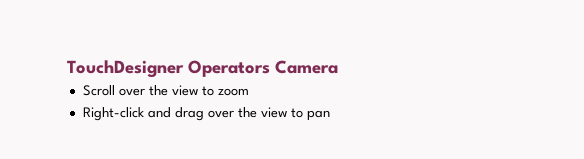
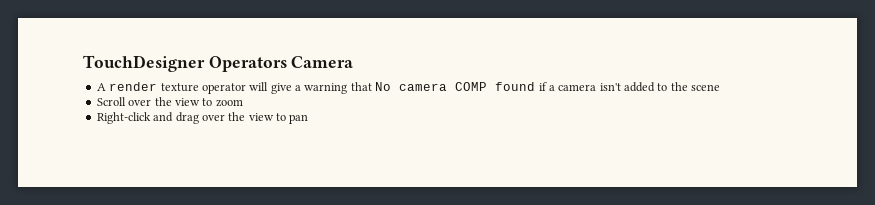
+ A render texture operator will give a warning that No camera COMP found if a camera isn't added to the scene

